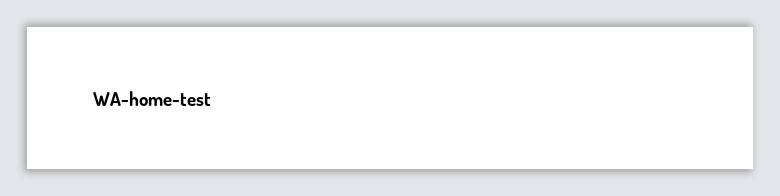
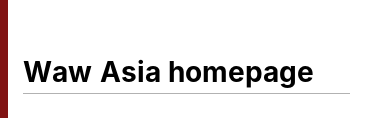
- WA-home-test
+ Waw Asia homepage

